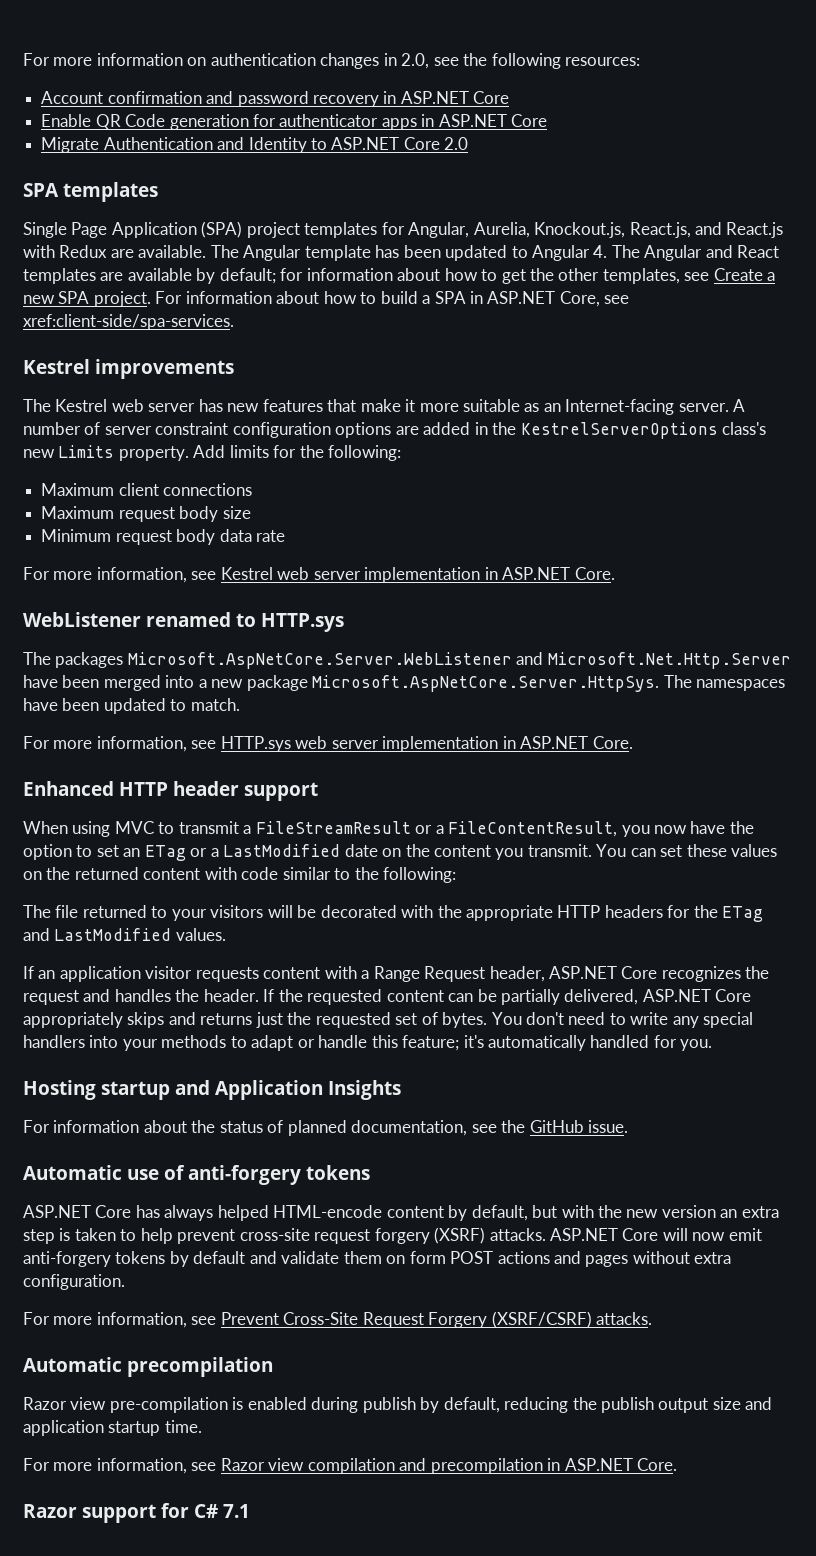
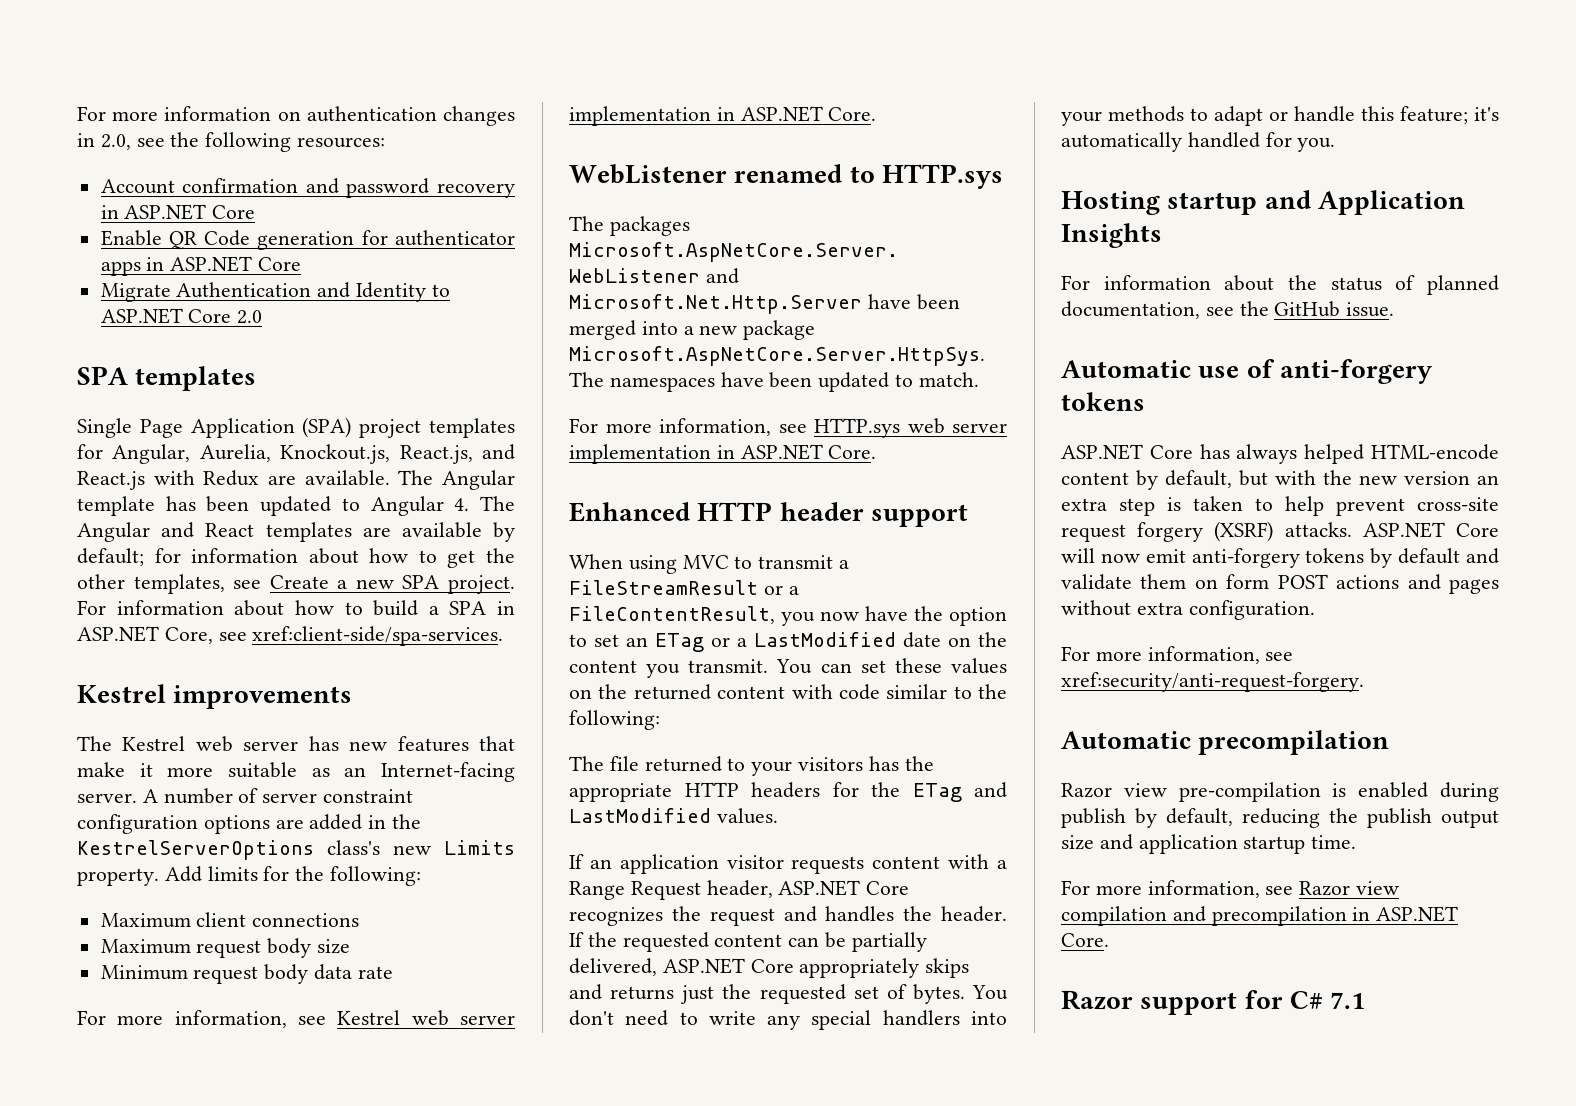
- The file returned to your visitors will be decorated with the appropriate HTTP headers for the ETag and LastModified values.
+ The file returned to your visitors has the appropriate HTTP headers for the ETag and LastModified values.
- For more information, see Prevent Cross-Site Request Forgery (XSRF/CSRF) attacks.
+ For more information, see xref:security/anti-request-forgery.

